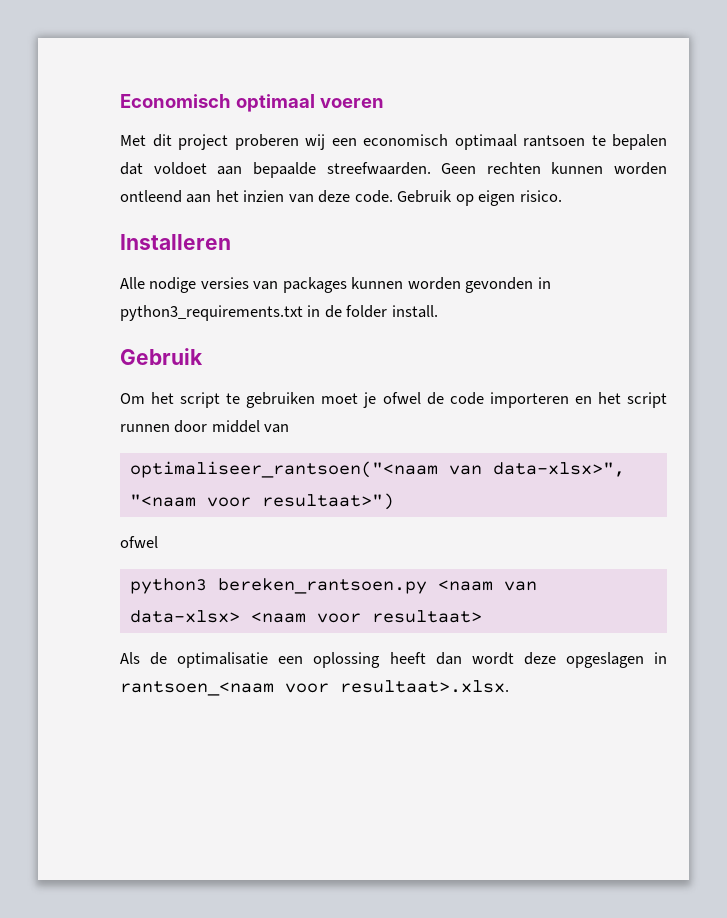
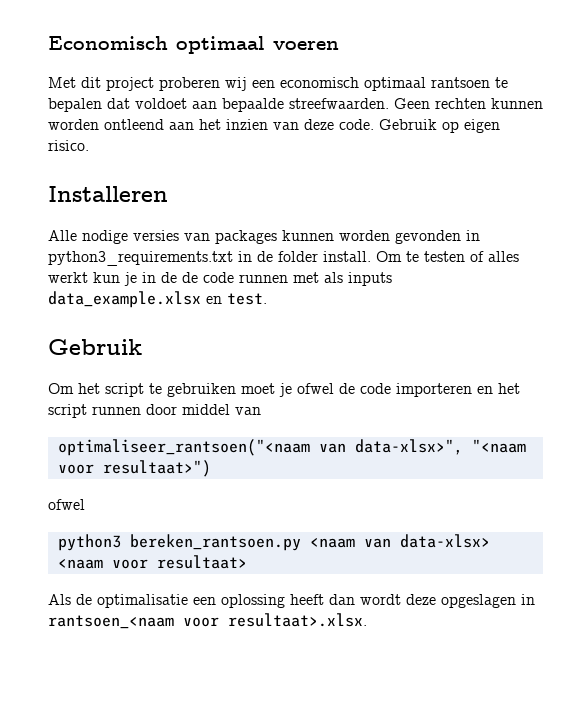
+ Om te testen of alles werkt kun je in de de code runnen met als inputs data_example.xlsx en test.

